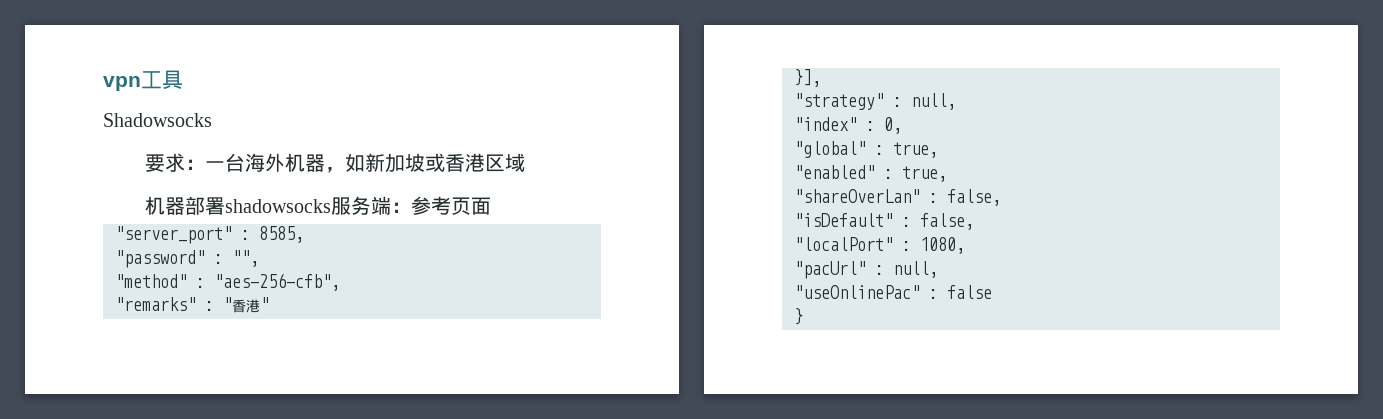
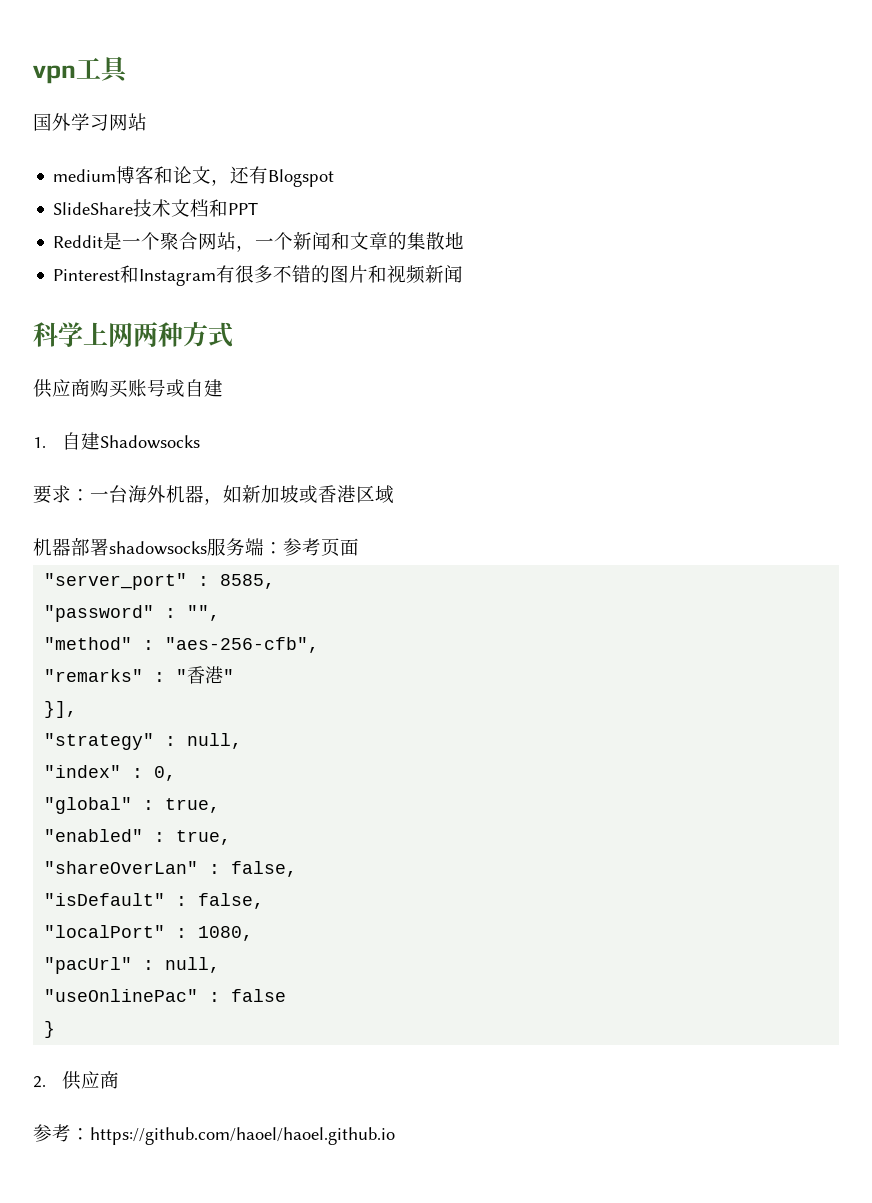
- Shadowsocks
+ 国外学习网站
+ medium博客和论文，还有Blogspot
+ SlideShare技术文档和PPT
+ Reddit是一个聚合网站，一个新闻和文章的集散地
+ Pinterest和Instagram有很多不错的图片和视频新闻
+ 科学上网两种方式
+ 供应商购买账号或自建
+ 1.自建Shadowsocks
+ 2.供应商
+ 参考：https://github.com/haoel/haoel.github.io

